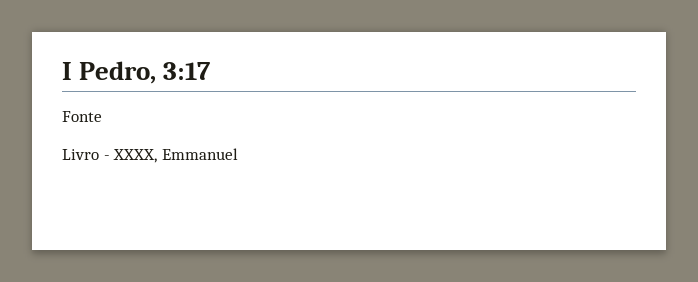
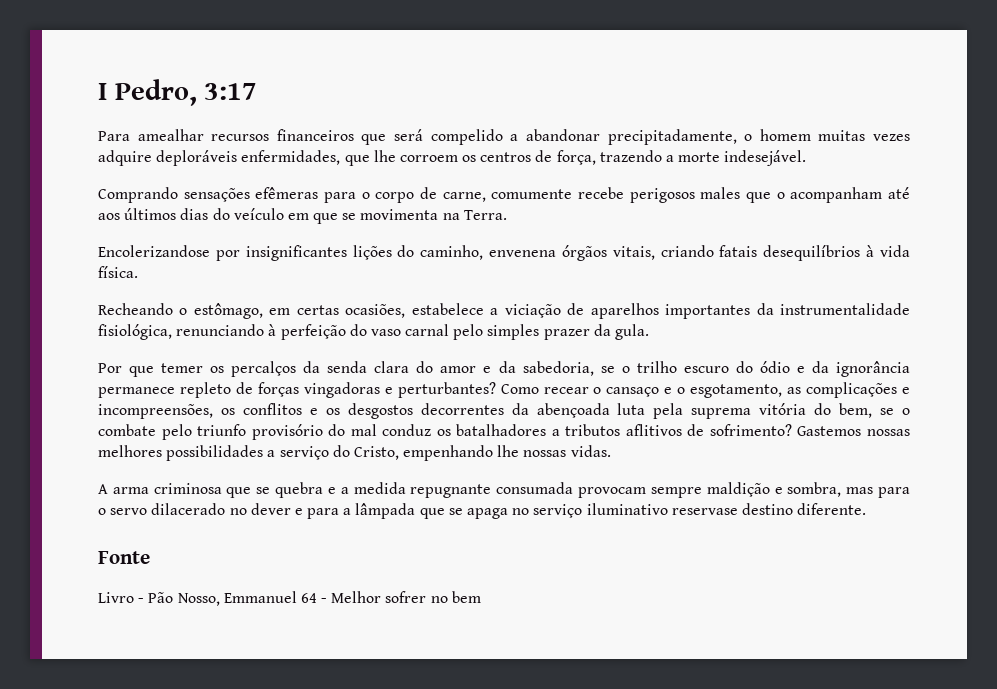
+ Para amealhar recursos financeiros que será compelido a abandonar precipitadamente, o homem muitas vezes adquire deploráveis enfermidades, que lhe corroem os centros de força, trazendo a morte indesejável.
+ Comprando sensações efêmeras para o corpo de carne, comumente recebe perigosos males que o acompanham até aos últimos dias do veículo em que se movimenta na Terra.
+ Encolerizandose por insignificantes lições do caminho, envenena órgãos vitais, criando fatais desequilíbrios à vida física.
+ Recheando o estômago, em certas ocasiões, estabelece a viciação de aparelhos importantes da instrumentalidade fisiológica, renunciando à perfeição do vaso carnal pelo simples prazer da gula.
+ Por que temer os percalços da senda clara do amor e da sabedoria, se o trilho escuro do ódio e da ignorância permanece repleto de forças vingadoras e perturbantes? Como recear o cansaço e o esgotamento, as complicações e incompreensões, os conflitos e os desgostos decorrentes da abençoada luta pela suprema vitória do bem, se o combate pelo triunfo provisório do mal conduz os batalhadores a tributos aflitivos de sofrimento? Gastemos nossas melhores possibilidades a serviço do Cristo, empenhando lhe nossas vidas.
+ A arma criminosa que se quebra e a medida repugnante consumada provocam sempre maldição e sombra, mas para o servo dilacerado no dever e para a lâmpada que se apaga no serviço iluminativo reservase destino diferente.
  Fonte
- Livro - XXXX, Emmanuel
+ Livro - Pão Nosso, Emmanuel 64 - Melhor sofrer no bem

